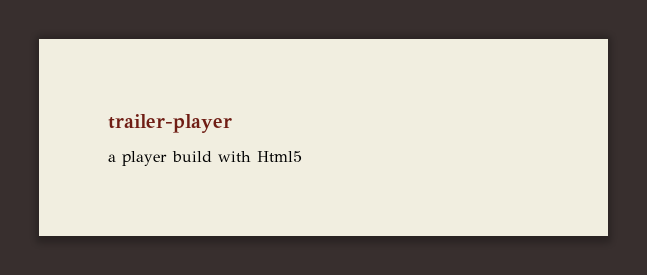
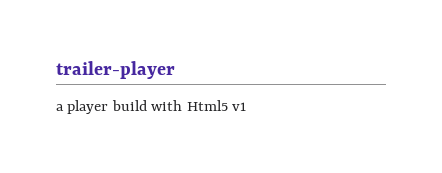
- a player build with Html5
+ a player build with Html5 v1

